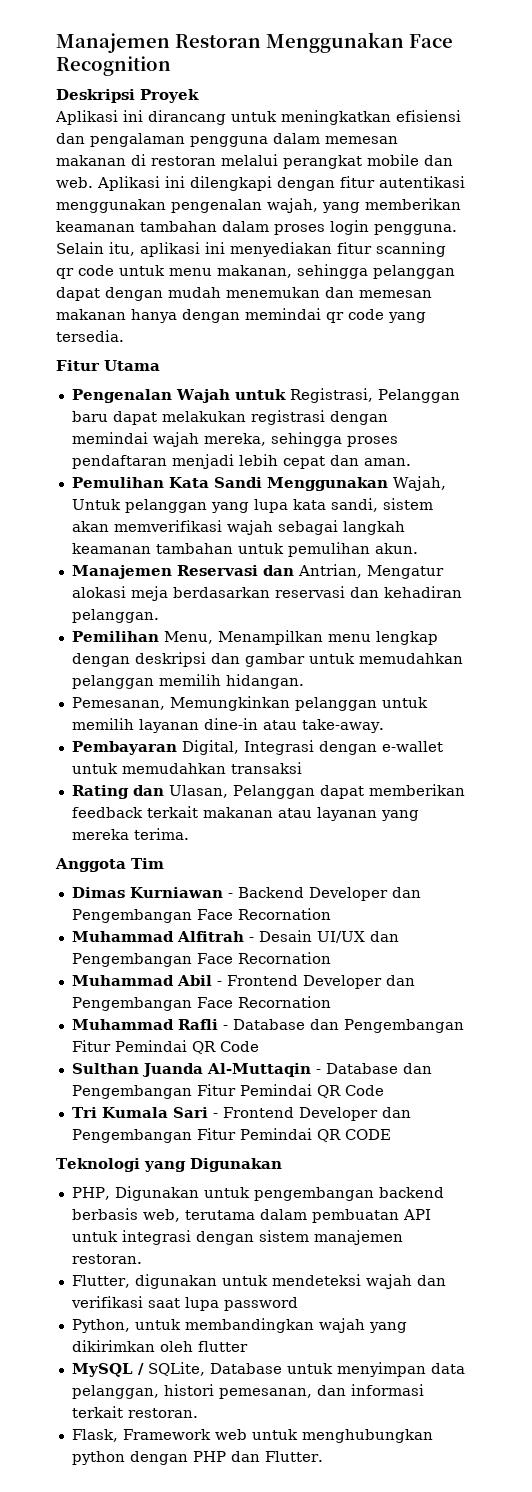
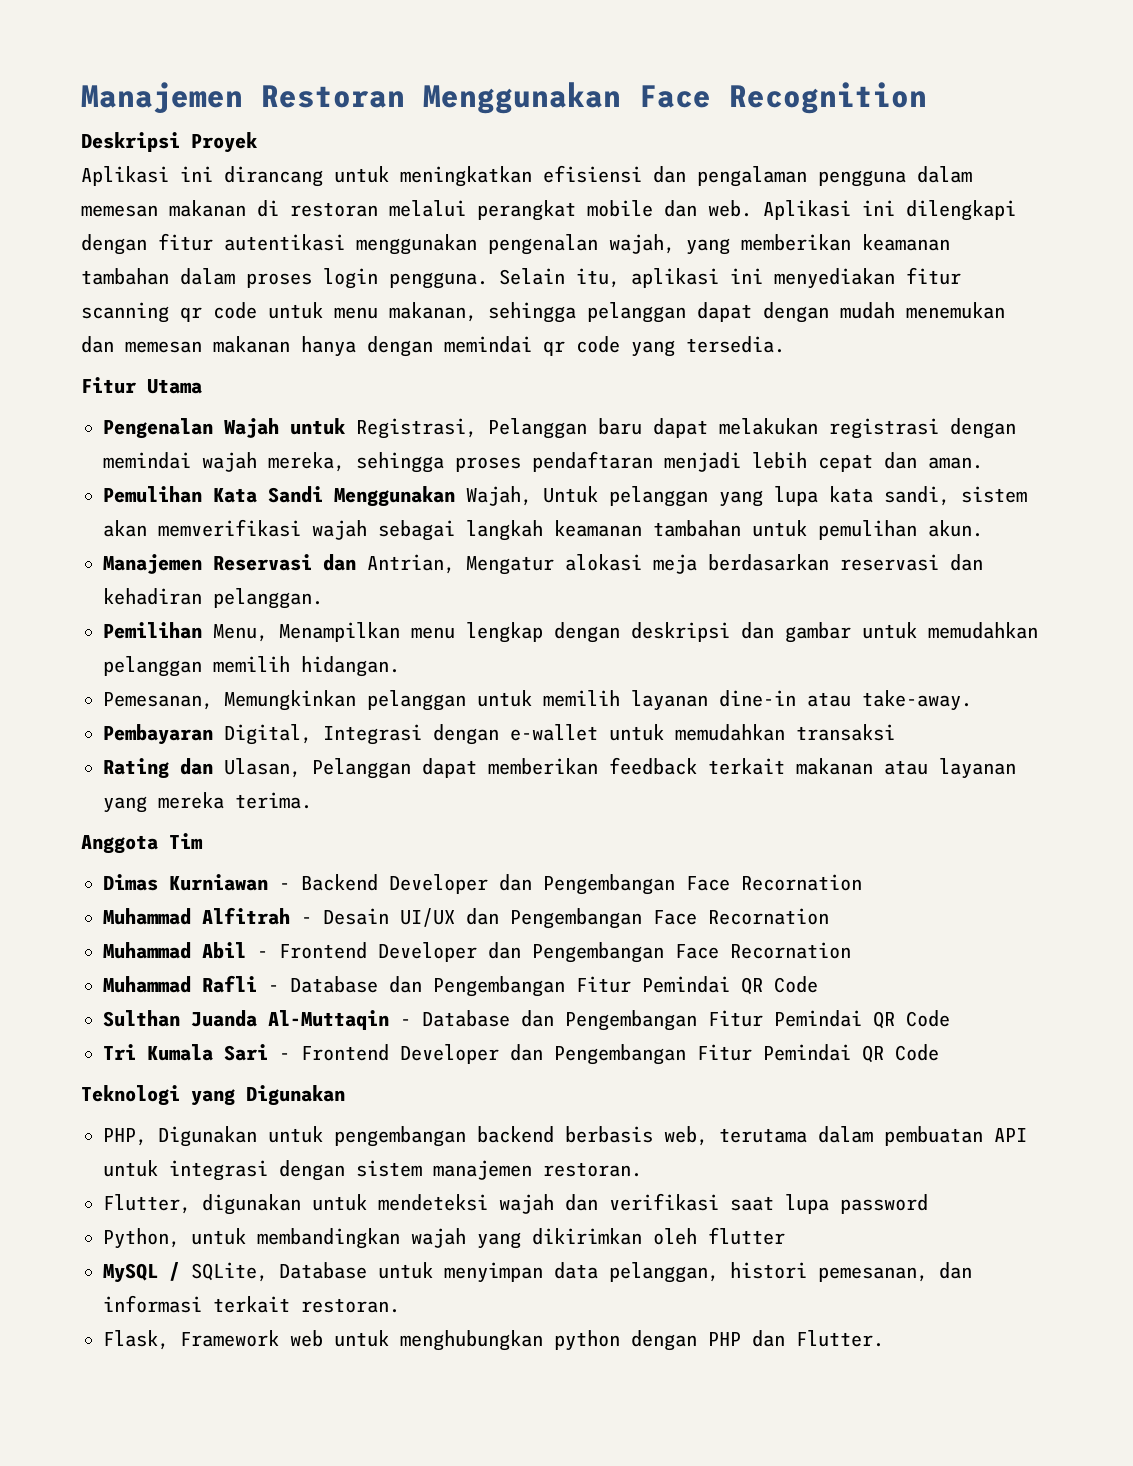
- Tri Kumala Sari - Frontend Developer dan Pengembangan Fitur Pemindai QR CODE
+ Tri Kumala Sari - Frontend Developer dan Pengembangan Fitur Pemindai QR Code

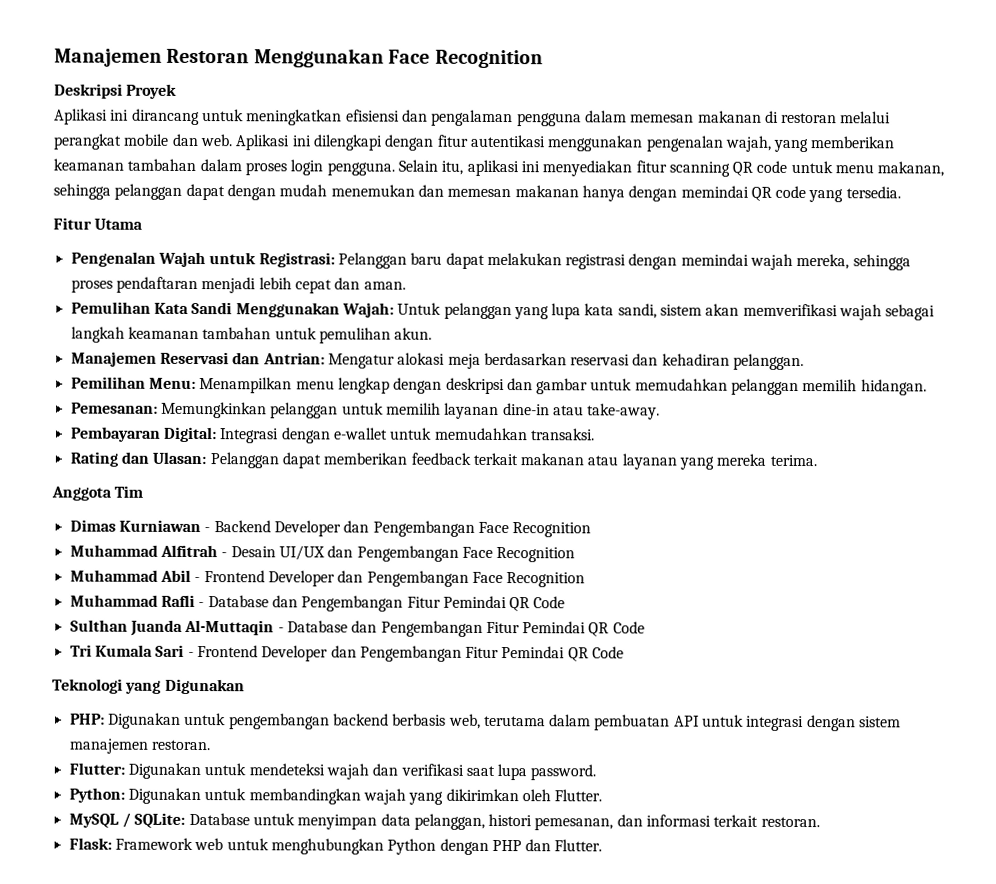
- Selain itu, aplikasi ini menyediakan fitur scanning qr code untuk menu makanan, sehingga pelanggan dapat dengan mudah menemukan dan memesan makanan hanya dengan memindai qr code yang tersedia.
+ Selain itu, aplikasi ini menyediakan fitur scanning QR code untuk menu makanan, sehingga pelanggan dapat dengan mudah menemukan dan memesan makanan hanya dengan memindai QR code yang tersedia.
- Pengenalan Wajah untuk Registrasi, Pelanggan baru dapat melakukan registrasi dengan memindai wajah mereka, sehingga proses pendaftaran menjadi lebih cepat dan aman.
+ Pengenalan Wajah untuk Registrasi: Pelanggan baru dapat melakukan registrasi dengan memindai wajah mereka, sehingga proses pendaftaran menjadi lebih cepat dan aman.
- Pemulihan Kata Sandi Menggunakan Wajah, Untuk pelanggan yang lupa kata sandi, sistem akan memverifikasi wajah sebagai langkah keamanan tambahan untuk pemulihan akun.
+ Pemulihan Kata Sandi Menggunakan Wajah: Untuk pelanggan yang lupa kata sandi, sistem akan memverifikasi wajah sebagai langkah keamanan tambahan untuk pemulihan akun.
- Manajemen Reservasi dan Antrian, Mengatur alokasi meja berdasarkan reservasi dan kehadiran pelanggan.
+ Manajemen Reservasi dan Antrian: Mengatur alokasi meja berdasarkan reservasi dan kehadiran pelanggan.
- Pemilihan Menu, Menampilkan menu lengkap dengan deskripsi dan gambar untuk memudahkan pelanggan memilih hidangan.
+ Pemilihan Menu: Menampilkan menu lengkap dengan deskripsi dan gambar untuk memudahkan pelanggan memilih hidangan.
- Pemesanan, Memungkinkan pelanggan untuk memilih layanan dine-in atau take-away.
+ Pemesanan: Memungkinkan pelanggan untuk memilih layanan dine-in atau take-away.
- Pembayaran Digital, Integrasi dengan e-wallet untuk memudahkan transaksi
+ Pembayaran Digital: Integrasi dengan e-wallet untuk memudahkan transaksi.
- Rating dan Ulasan, Pelanggan dapat memberikan feedback terkait makanan atau layanan yang mereka terima.
+ Rating dan Ulasan: Pelanggan dapat memberikan feedback terkait makanan atau layanan yang mereka terima.
- Dimas Kurniawan - Backend Developer dan Pengembangan Face Recornation
+ Dimas Kurniawan - Backend Developer dan Pengembangan Face Recognition
- Muhammad Alfitrah - Desain UI/UX dan Pengembangan Face Recornation
+ Muhammad Alfitrah - Desain UI/UX dan Pengembangan Face Recognition
- Muhammad Abil - Frontend Developer dan Pengembangan Face Recornation
+ Muhammad Abil - Frontend Developer dan Pengembangan Face Recognition
- PHP, Digunakan untuk pengembangan backend berbasis web, terutama dalam pembuatan API untuk integrasi dengan sistem manajemen restoran.
+ PHP: Digunakan untuk pengembangan backend berbasis web, terutama dalam pembuatan API untuk integrasi dengan sistem manajemen restoran.
- Flutter, digunakan untuk mendeteksi wajah dan verifikasi saat lupa password
- Python, untuk membandingkan wajah yang dikirimkan oleh flutter
+ Flutter: Digunakan untuk mendeteksi wajah dan verifikasi saat lupa password.
+ Python: Digunakan untuk membandingkan wajah yang dikirimkan oleh Flutter.
- MySQL / SQLite, Database untuk menyimpan data pelanggan, histori pemesanan, dan informasi terkait restoran.
+ MySQL / SQLite: Database untuk menyimpan data pelanggan, histori pemesanan, dan informasi terkait restoran.
- Flask, Framework web untuk menghubungkan python dengan PHP dan Flutter.
+ Flask: Framework web untuk menghubungkan Python dengan PHP dan Flutter.

